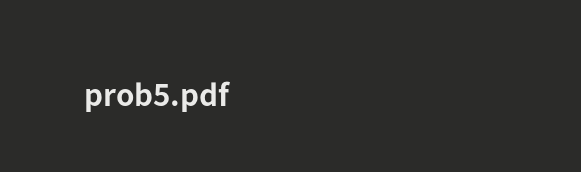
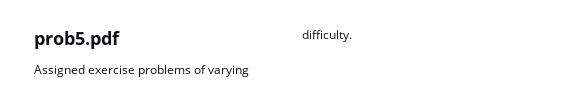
+ Assigned exercise problems of varying difficulty.

